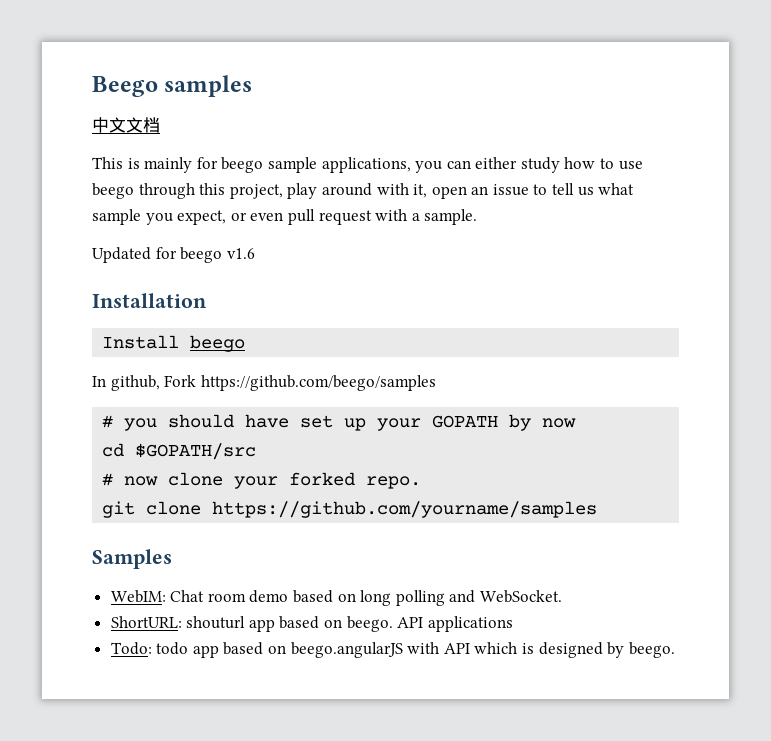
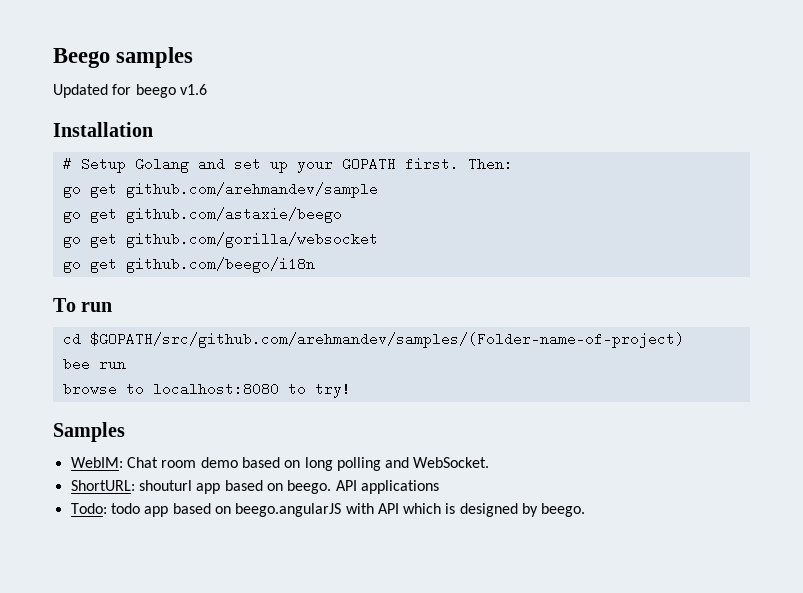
- 中文文档
- This is mainly for beego sample applications, you can either study how to use beego through this project, play around with it, open an issue to tell us what sample you expect, or even pull request with a sample.
- Install beego
- In github, Fork https://github.com/beego/samples
- # you should have set up your GOPATH by now
- cd $GOPATH/src
- # now clone your forked repo.
- git clone https://github.com/yourname/samples
+ # Setup Golang and set up your GOPATH first. Then:
+ go get github.com/arehmandev/sample
+ go get github.com/astaxie/beego
+ go get github.com/gorilla/websocket
+ go get github.com/beego/i18n
+ To run
+ cd $GOPATH/src/github.com/arehmandev/samples/(Folder-name-of-project)
+ bee run
+ browse to localhost:8080 to try!

